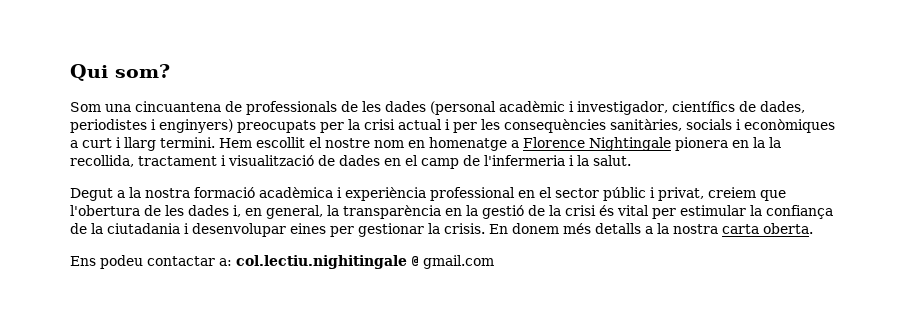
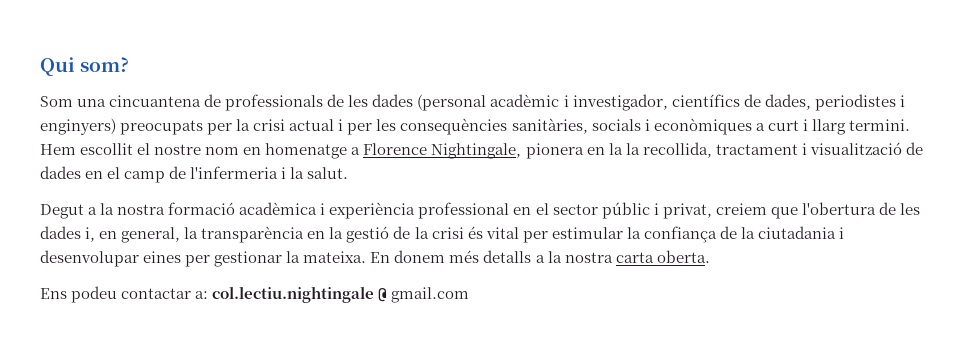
- Hem escollit el nostre nom en homenatge a Florence Nightingale pionera en la la recollida, tractament i visualització de dades en el camp de l'infermeria i la salut.
+ Hem escollit el nostre nom en homenatge a Florence Nightingale, pionera en la la recollida, tractament i visualització de dades en el camp de l'infermeria i la salut.
- Degut a la nostra formació acadèmica i experiència professional en el sector públic i privat, creiem que l'obertura de les dades i, en general, la transparència en la gestió de la crisi és vital per estimular la confiança de la ciutadania i desenvolupar eines per gestionar la crisis.
+ Degut a la nostra formació acadèmica i experiència professional en el sector públic i privat, creiem que l'obertura de les dades i, en general, la transparència en la gestió de la crisi és vital per estimular la confiança de la ciutadania i desenvolupar eines per gestionar la mateixa.
- Ens podeu contactar a: col.lectiu.nighitingale @ gmail.com
+ Ens podeu contactar a: col.lectiu.nightingale @ gmail.com

